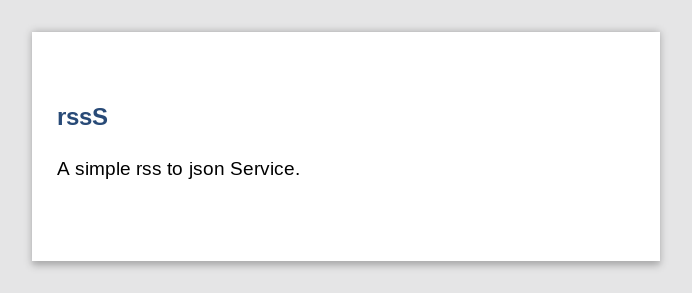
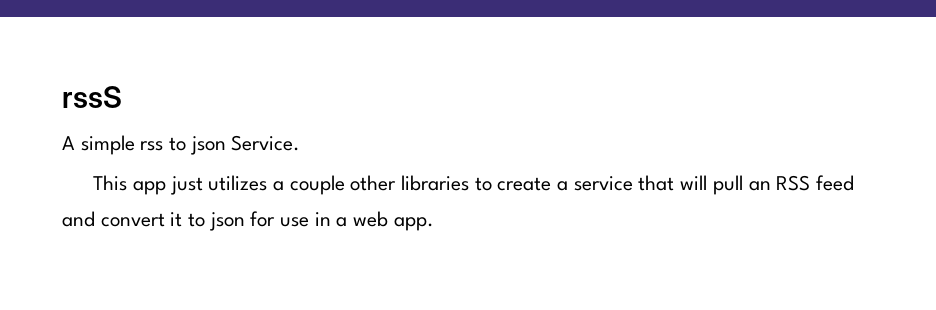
+ This app just utilizes a couple other libraries to create a service that will pull an RSS feed and convert it to json for use in a web app.

